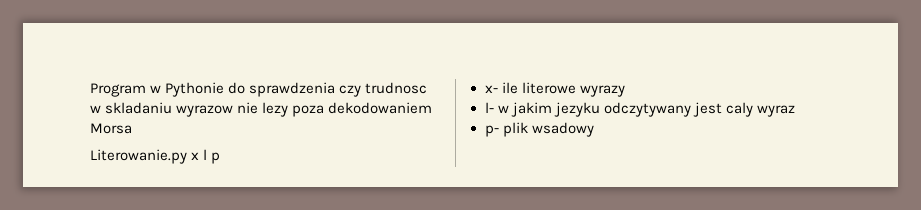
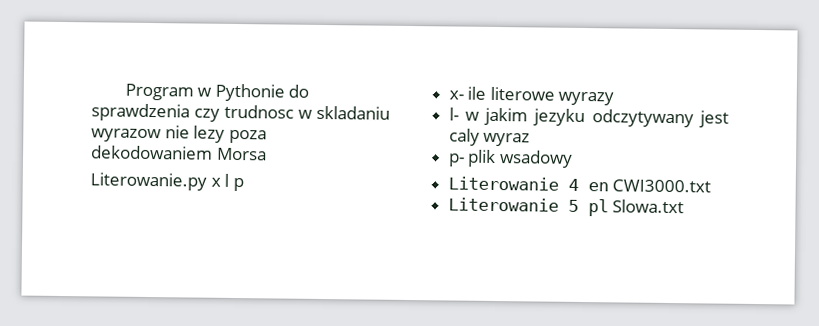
+ Literowanie 4 en CWI3000.txt
+ Literowanie 5 pl Slowa.txt

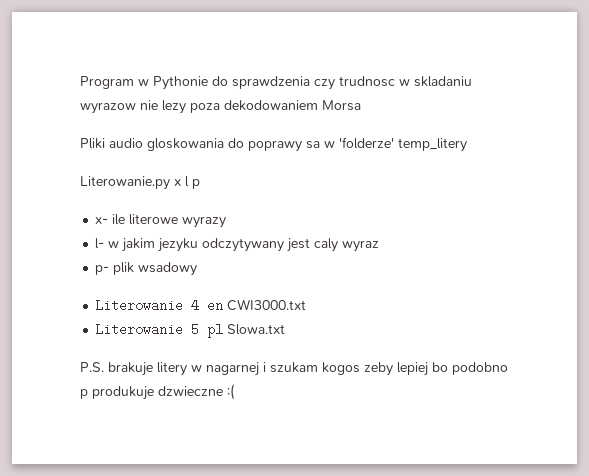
+ Pliki audio gloskowania do poprawy sa w 'folderze' temp_litery
+ P.S. brakuje litery w nagarnej i szukam kogos zeby lepiej bo podobno p produkuje dzwieczne :(

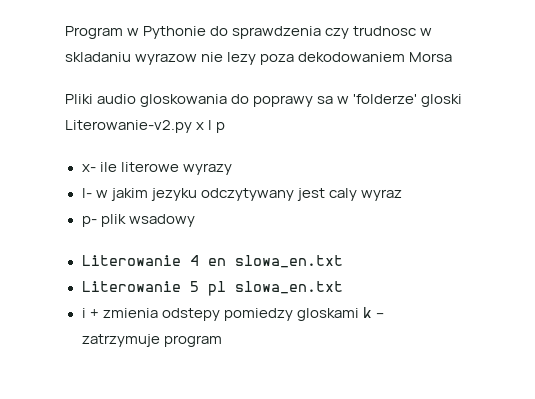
- Pliki audio gloskowania do poprawy sa w 'folderze' temp_litery
- Literowanie.py x l p
+ Pliki audio gloskowania do poprawy sa w 'folderze' gloski Literowanie-v2.py x l p
- Literowanie 4 en CWI3000.txt
+ Literowanie 4 en slowa_en.txt
- Literowanie 5 pl Slowa.txt
- P.S. brakuje litery w nagarnej i szukam kogos zeby lepiej bo podobno p produkuje dzwieczne :(
+ Literowanie 5 pl slowa_en.txt
+ i + zmienia odstepy pomiedzy gloskami k – zatrzymuje program

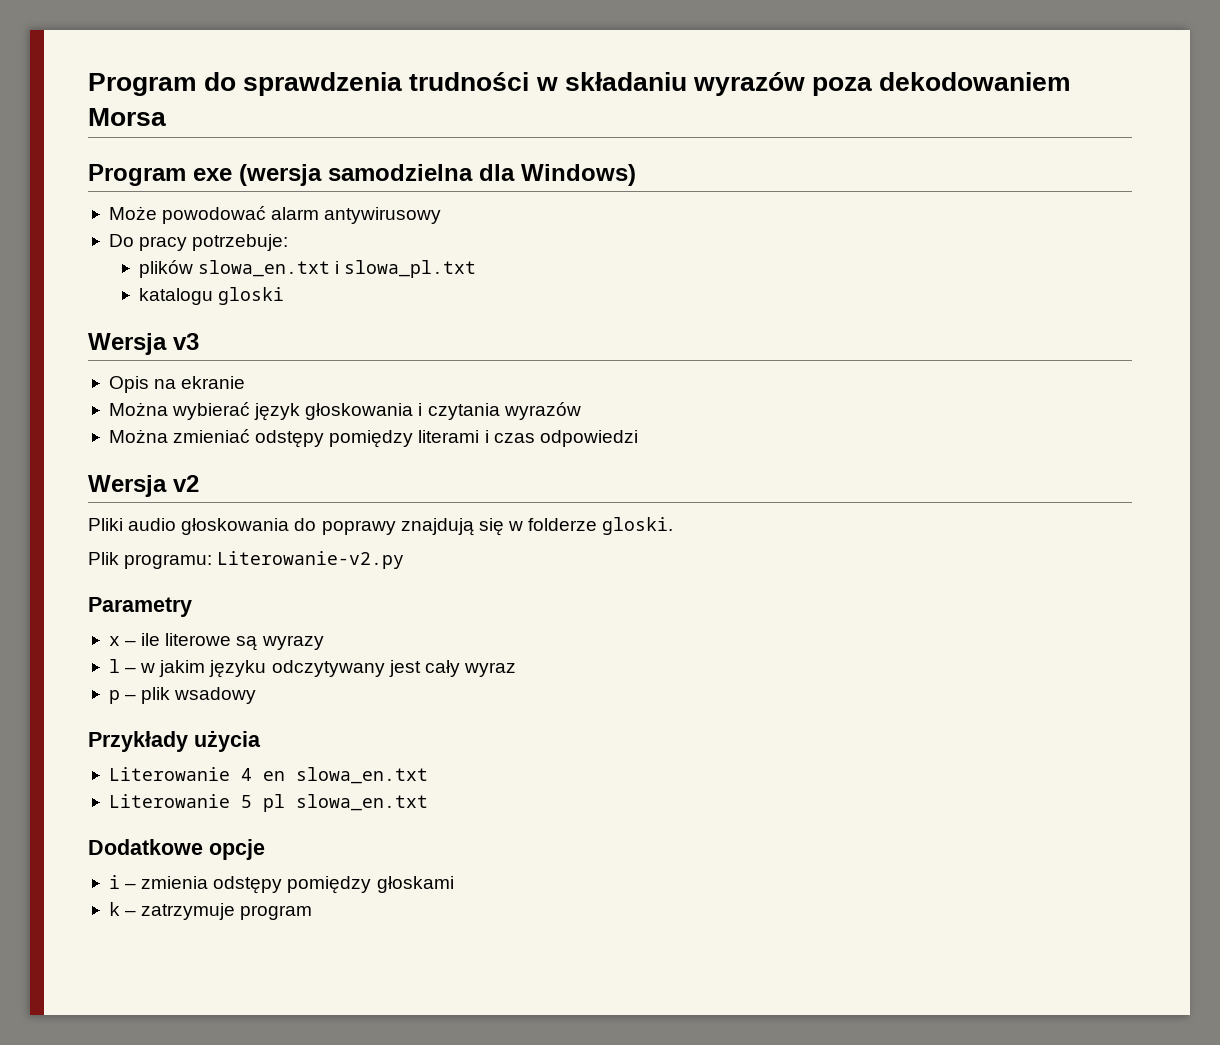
- Program w Pythonie do sprawdzenia czy trudnosc w skladaniu wyrazow nie lezy poza dekodowaniem Morsa
+ Program do sprawdzenia trudności w składaniu wyrazów poza dekodowaniem Morsa
+ Program exe (wersja samodzielna dla Windows)
+ Może powodować alarm antywirusowy
+ Do pracy potrzebuje:
+ plików slowa_en.txt i slowa_pl.txt
+ katalogu gloski
+ Wersja v3
+ Opis na ekranie
+ Można wybierać język głoskowania i czytania wyrazów
+ Można zmieniać odstępy pomiędzy literami i czas odpowiedzi
+ Wersja v2
- Pliki audio gloskowania do poprawy sa w 'folderze' gloski Literowanie-v2.py x l p
- x- ile literowe wyrazy
+ Pliki audio głoskowania do poprawy znajdują się w folderze gloski.
+ Plik programu: Literowanie-v2.py
+ Parametry
+ x – ile literowe są wyrazy
- l- w jakim jezyku odczytywany jest caly wyraz
+ l – w jakim języku odczytywany jest cały wyraz
- p- plik wsadowy
+ p – plik wsadowy
+ Przykłady użycia
- i + zmienia odstepy pomiedzy gloskami k – zatrzymuje program
+ Dodatkowe opcje
+ i – zmienia odstępy pomiędzy głoskami
+ k – zatrzymuje program

